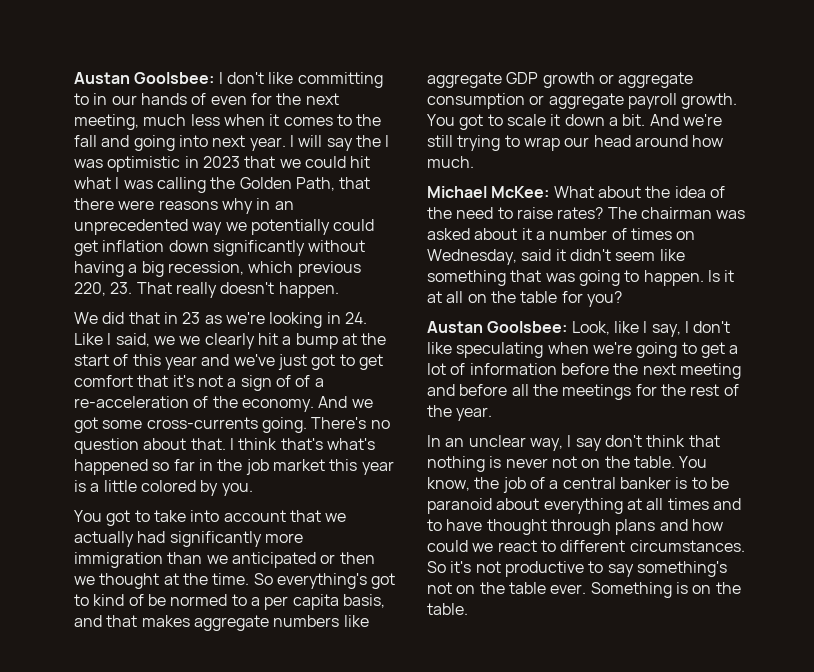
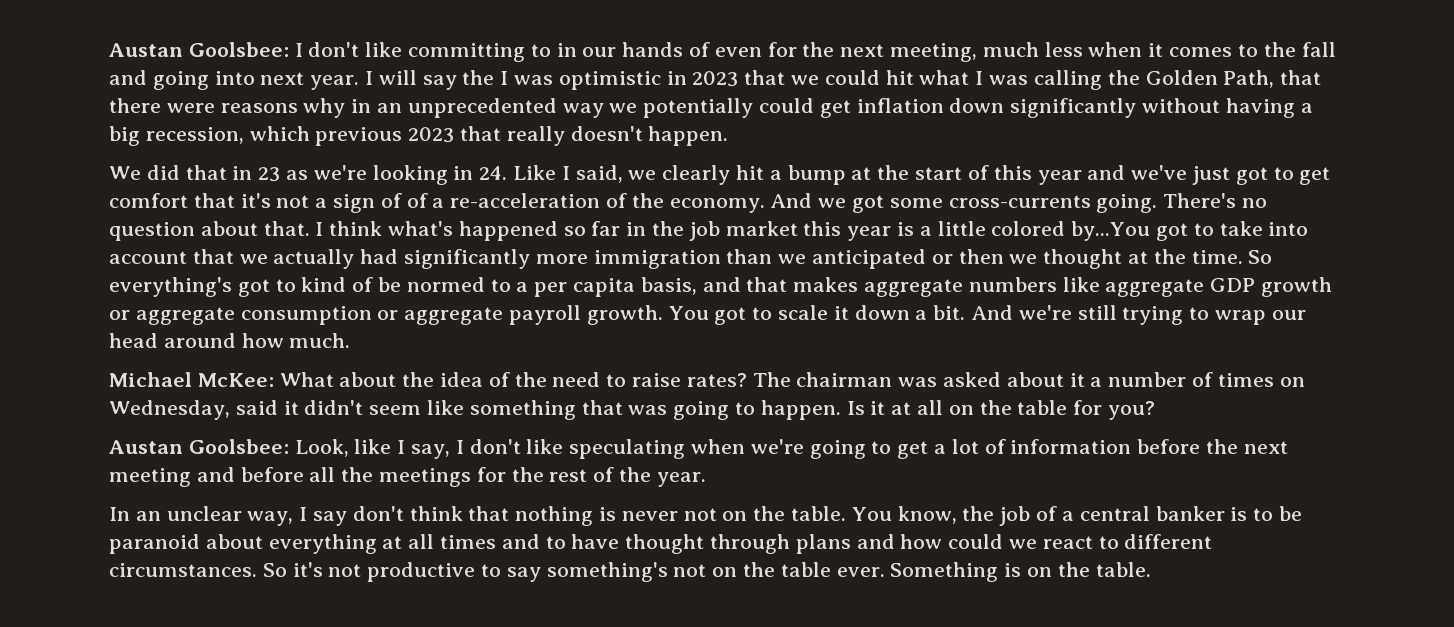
- I will say the I was optimistic in 2023 that we could hit what I was calling the Golden Path, that there were reasons why in an unprecedented way we potentially could get inflation down significantly without having a big recession, which previous 220, 23. That really doesn't happen.
+ I will say the I was optimistic in 2023 that we could hit what I was calling the Golden Path, that there were reasons why in an unprecedented way we potentially could get inflation down significantly without having a big recession, which previous 2023 that really doesn't happen.
- We did that in 23 as we're looking in 24. Like I said, we we clearly hit a bump at the start of this year and we've just got to get comfort that it's not a sign of of a re-acceleration of the economy.
+ We did that in 23 as we're looking in 24. Like I said, we clearly hit a bump at the start of this year and we've just got to get comfort that it's not a sign of of a re-acceleration of the economy.
- I think that's what's happened so far in the job market this year is a little colored by you.
- You got to take into account that we actually had significantly more immigration than we anticipated or then we thought at the time.
+ I think what's happened so far in the job market this year is a little colored by...You got to take into account that we actually had significantly more immigration than we anticipated or then we thought at the time.

